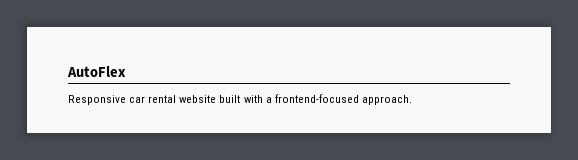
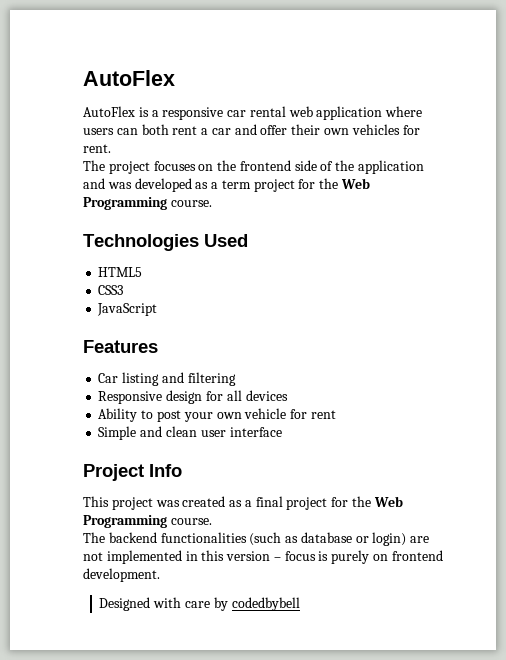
- Responsive car rental website built with a frontend-focused approach.
+ AutoFlex is a responsive car rental web application where users can both rent a car and offer their own vehicles for rent.
+ The project focuses on the frontend side of the application and was developed as a term project for the Web Programming course.
+ Technologies Used
+ HTML5
+ CSS3
+ JavaScript
+ Features
+ Car listing and filtering
+ Responsive design for all devices
+ Ability to post your own vehicle for rent
+ Simple and clean user interface
+ Project Info
+ This project was created as a final project for the Web Programming course.
+ The backend functionalities (such as database or login) are not implemented in this version – focus is purely on frontend development.
+ Designed with care by codedbybell

